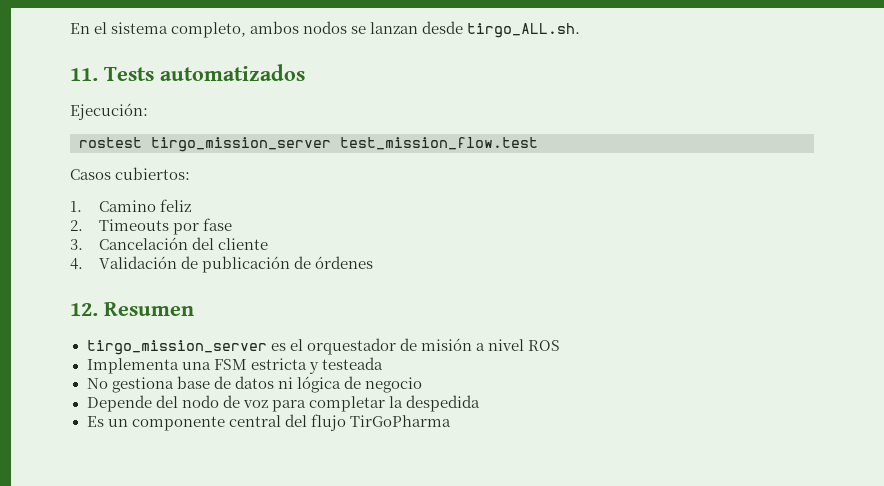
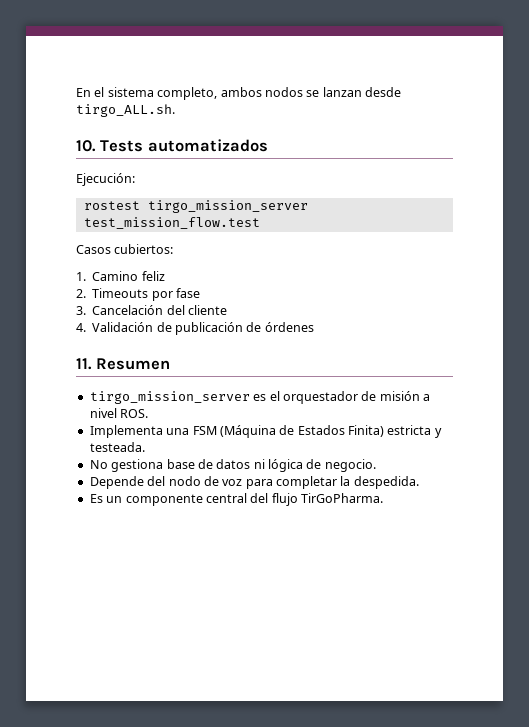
- 11. Tests automatizados
+ 10. Tests automatizados
- 12. Resumen
+ 11. Resumen
- tirgo_mission_server es el orquestador de misión a nivel ROS
+ tirgo_mission_server es el orquestador de misión a nivel ROS.
- Implementa una FSM estricta y testeada
+ Implementa una FSM (Máquina de Estados Finita) estricta y testeada.
- No gestiona base de datos ni lógica de negocio
+ No gestiona base de datos ni lógica de negocio.
- Depende del nodo de voz para completar la despedida
+ Depende del nodo de voz para completar la despedida.
- Es un componente central del flujo TirGoPharma
+ Es un componente central del flujo TirGoPharma.

